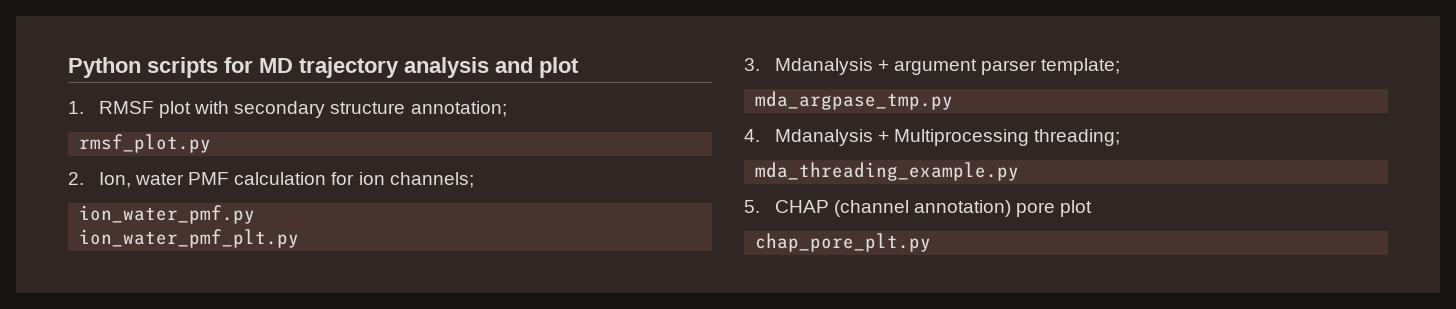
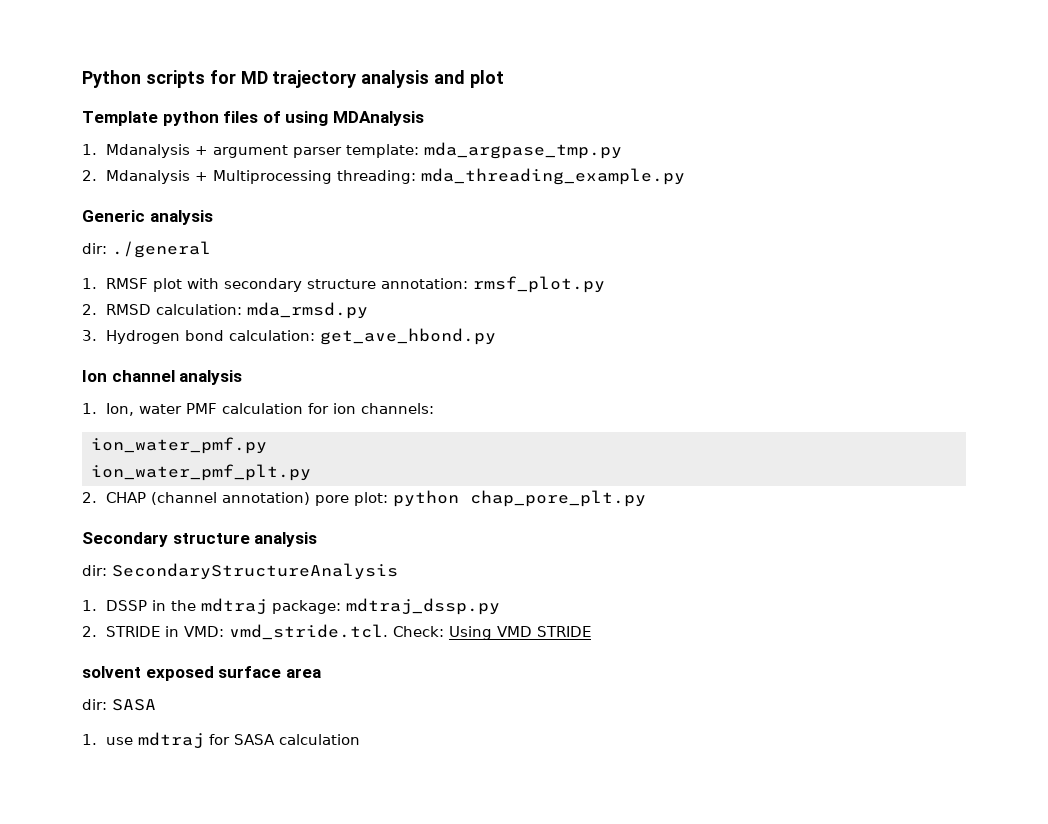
+ Template python files of using MDAnalysis
+ 1. Mdanalysis + argument parser template: mda_argpase_tmp.py
+ 2. Mdanalysis + Multiprocessing threading: mda_threading_example.py
+ Generic analysis
+ dir: ./general
- 1. RMSF plot with secondary structure annotation;
- rmsf_plot.py
- 2. Ion, water PMF calculation for ion channels;
+ 1. RMSF plot with secondary structure annotation: rmsf_plot.py
+ 2. RMSD calculation: mda_rmsd.py
+ 3. Hydrogen bond calculation: get_ave_hbond.py
+ Ion channel analysis
+ 1. Ion, water PMF calculation for ion channels:
- 3. Mdanalysis + argument parser template;
- mda_argpase_tmp.py
- 4. Mdanalysis + Multiprocessing threading;
- mda_threading_example.py
- 5. CHAP (channel annotation) pore plot
- chap_pore_plt.py
+ 2. CHAP (channel annotation) pore plot: python chap_pore_plt.py
+ Secondary structure analysis
+ dir: SecondaryStructureAnalysis
+ 1. DSSP in the mdtraj package: mdtraj_dssp.py
+ 2. STRIDE in VMD: vmd_stride.tcl. Check: Using VMD STRIDE
+ solvent exposed surface area
+ dir: SASA
+ 1. use mdtraj for SASA calculation

